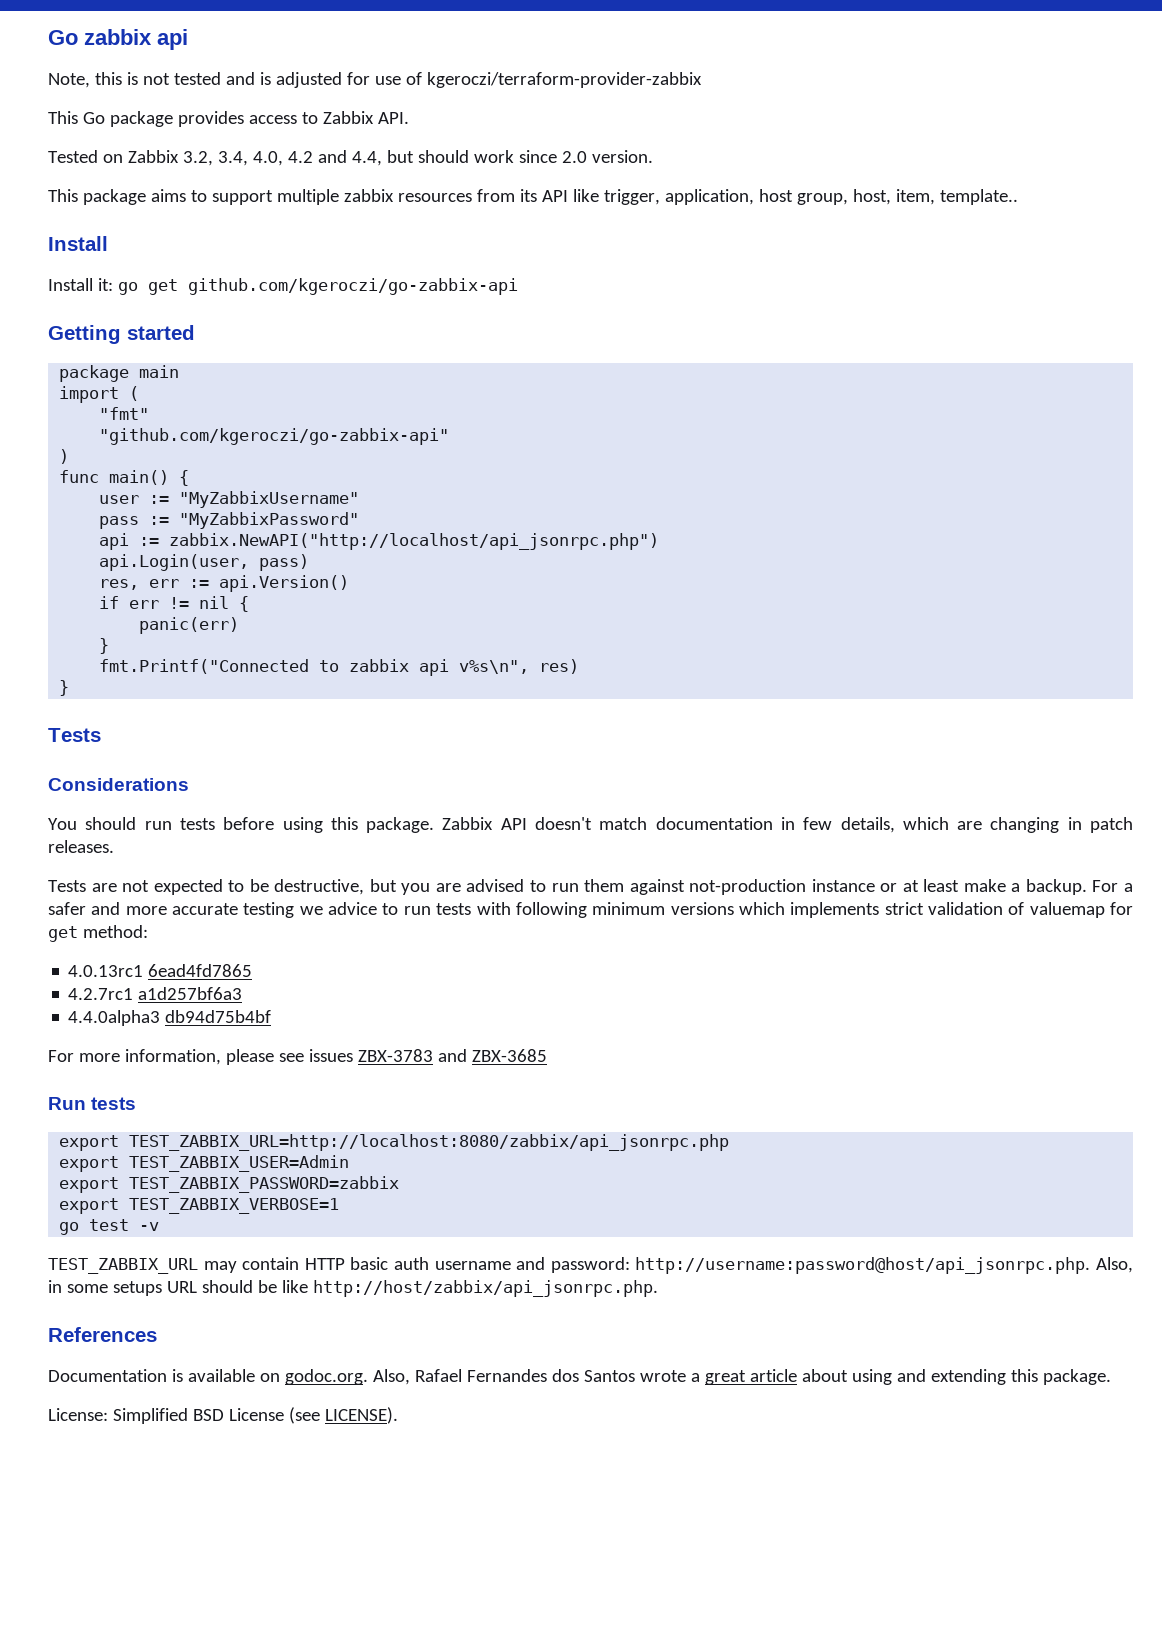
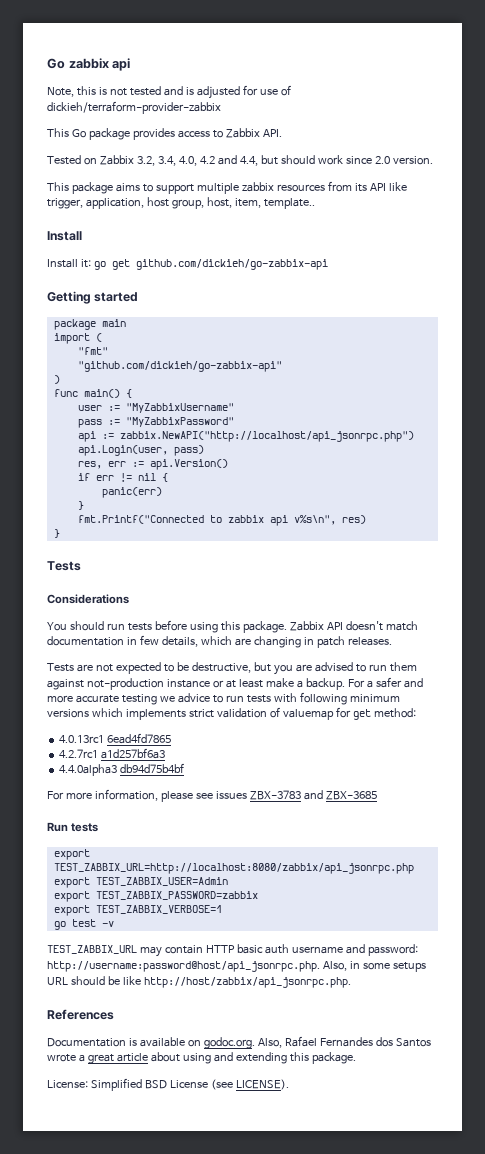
- Note, this is not tested and is adjusted for use of kgeroczi/terraform-provider-zabbix
+ Note, this is not tested and is adjusted for use of dickieh/terraform-provider-zabbix
- Install it: go get github.com/kgeroczi/go-zabbix-api
+ Install it: go get github.com/dickieh/go-zabbix-api
- "github.com/kgeroczi/go-zabbix-api"
+ "github.com/dickieh/go-zabbix-api"

